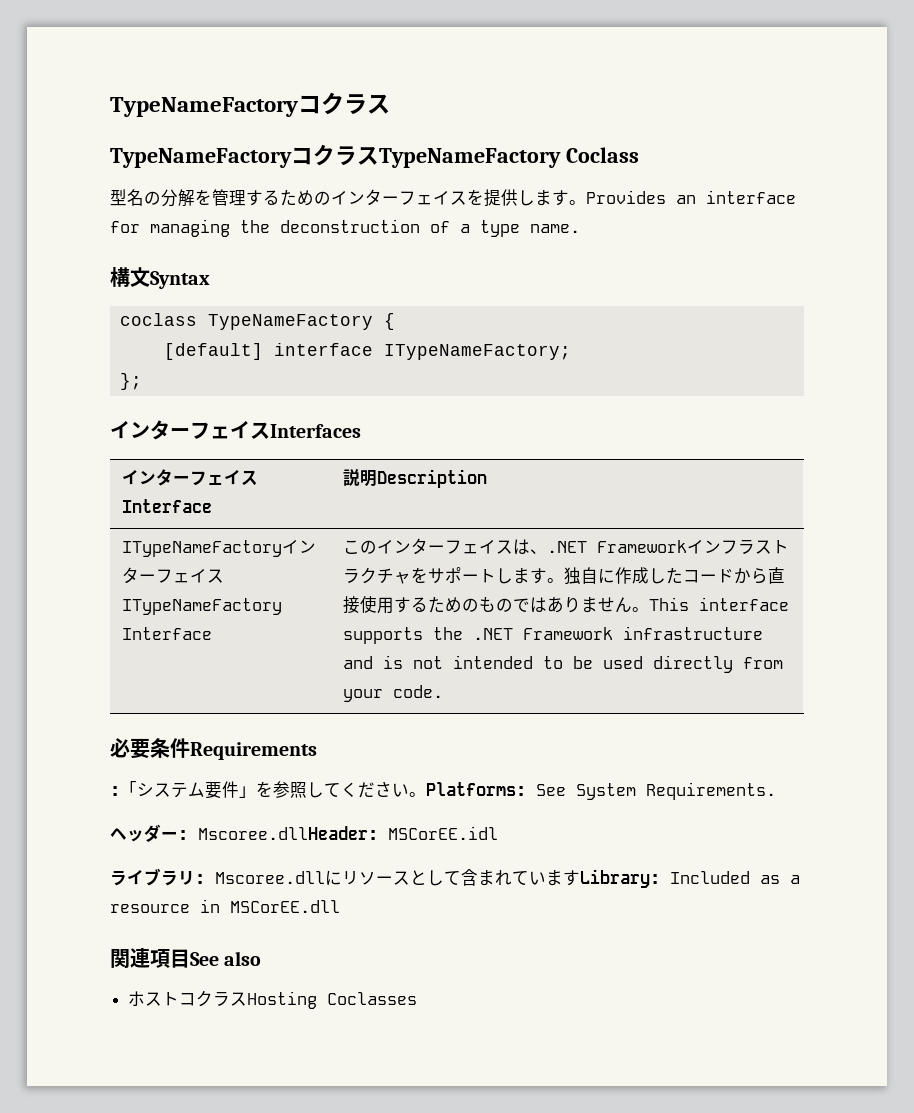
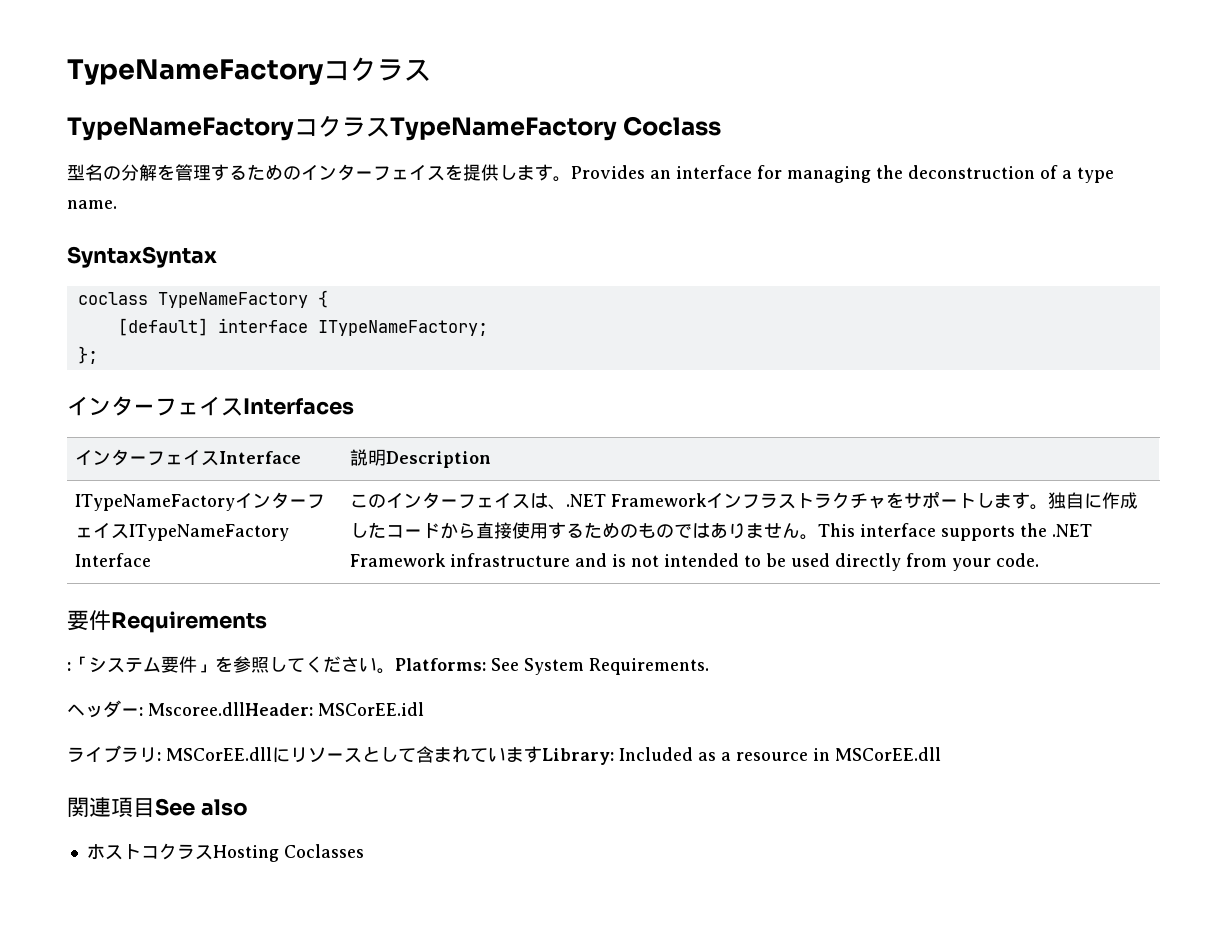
- 構文Syntax
+ SyntaxSyntax
- 必要条件Requirements
+ 要件Requirements
- ライブラリ: Mscoree.dllにリソースとして含まれていますLibrary: Included as a resource in MSCorEE.dll
+ ライブラリ: MSCorEE.dllにリソースとして含まれていますLibrary: Included as a resource in MSCorEE.dll

